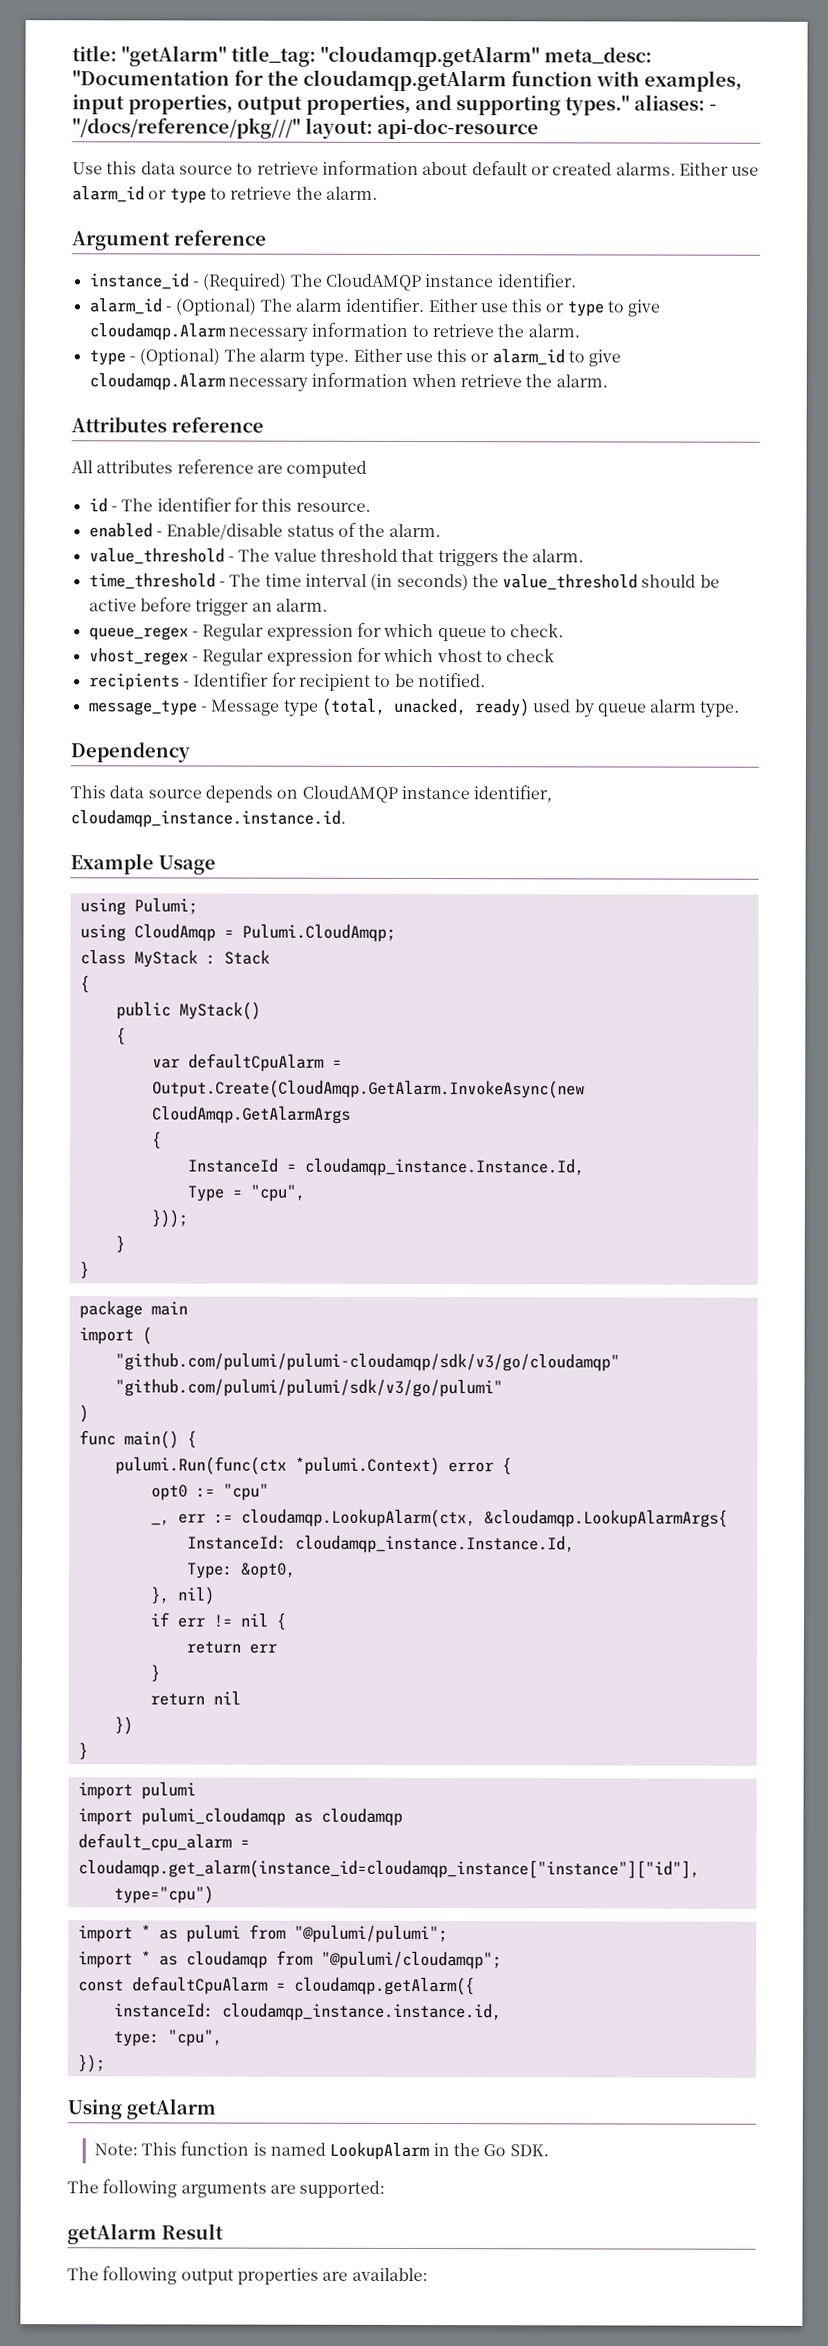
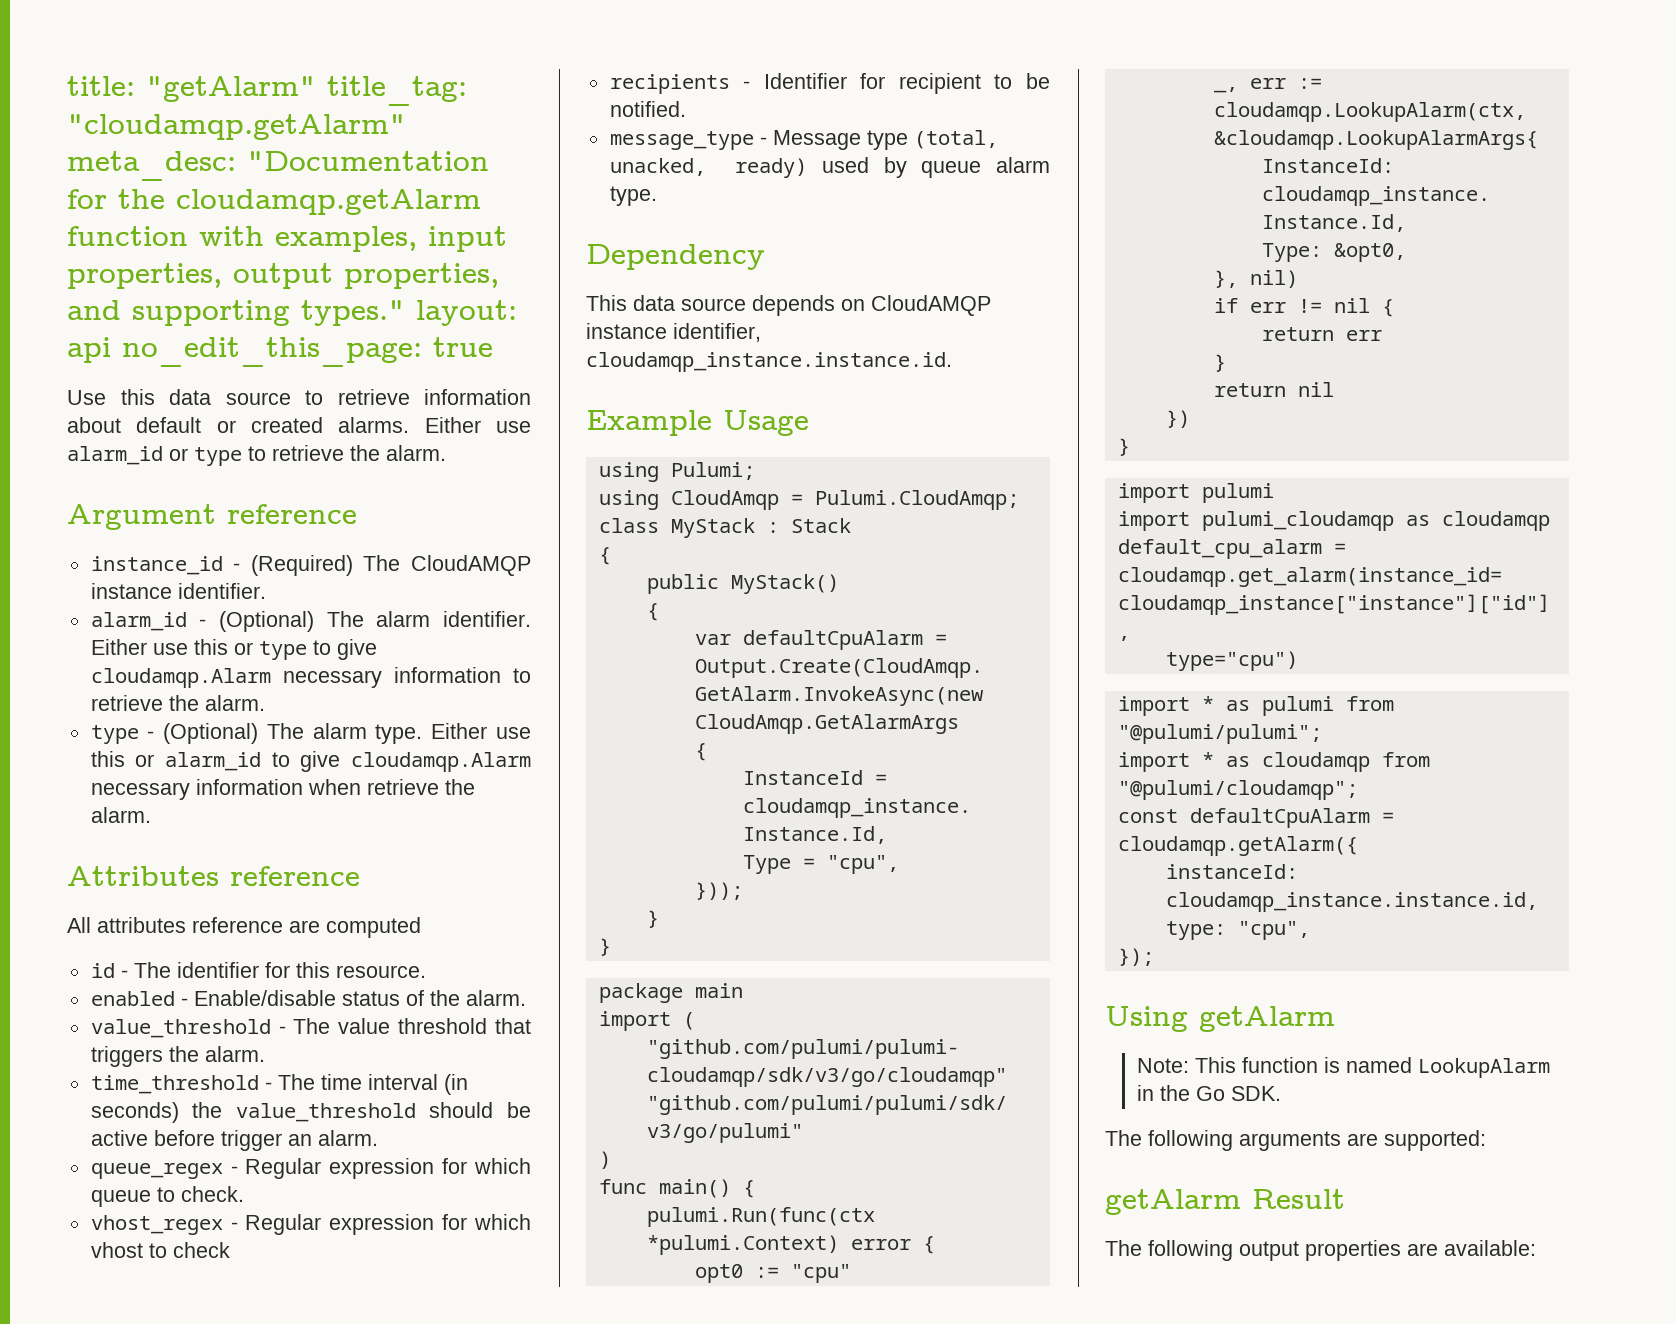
- title: "getAlarm" title_tag: "cloudamqp.getAlarm" meta_desc: "Documentation for the cloudamqp.getAlarm function with examples, input properties, output properties, and supporting types." aliases: - "/docs/reference/pkg///" layout: api-doc-resource
+ title: "getAlarm" title_tag: "cloudamqp.getAlarm" meta_desc: "Documentation for the cloudamqp.getAlarm function with examples, input properties, output properties, and supporting types." layout: api no_edit_this_page: true

